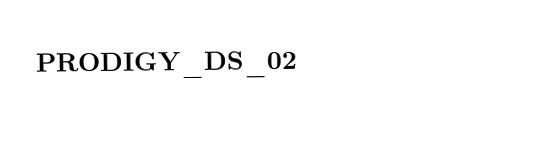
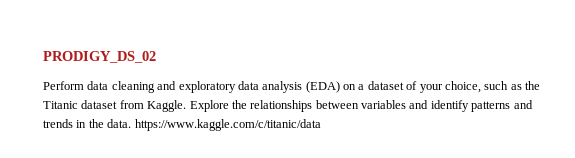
+ Perform data cleaning and exploratory data analysis (EDA) on a dataset of your choice, such as the Titanic dataset from Kaggle. Explore the relationships between variables and identify patterns and trends in the data. https://www.kaggle.com/c/titanic/data

